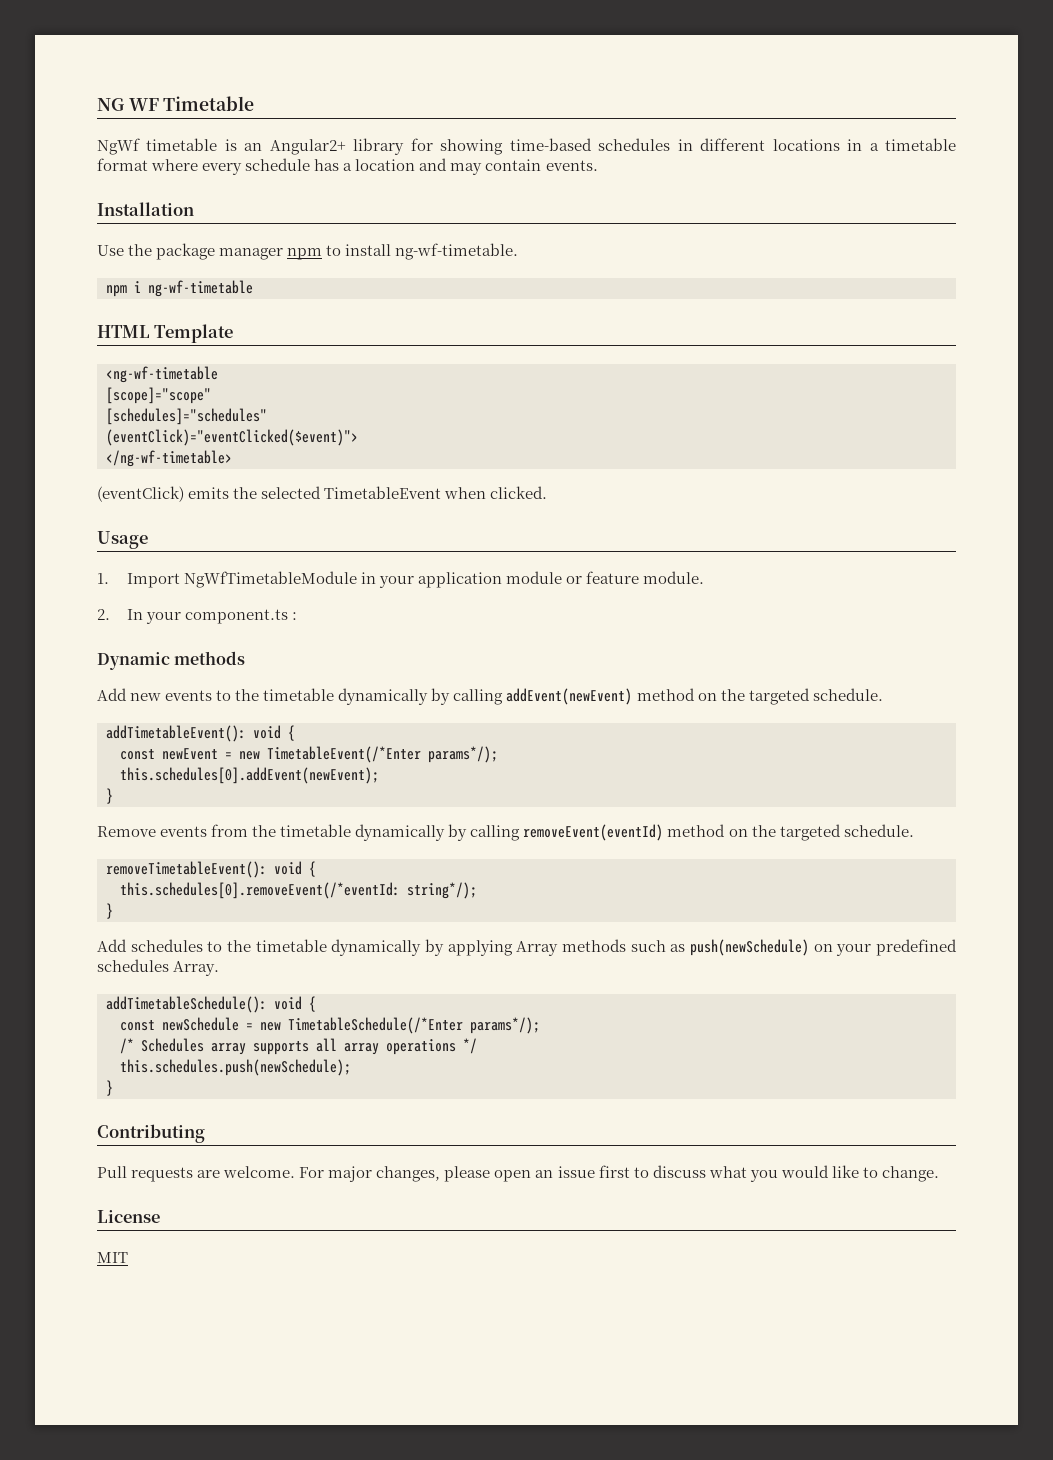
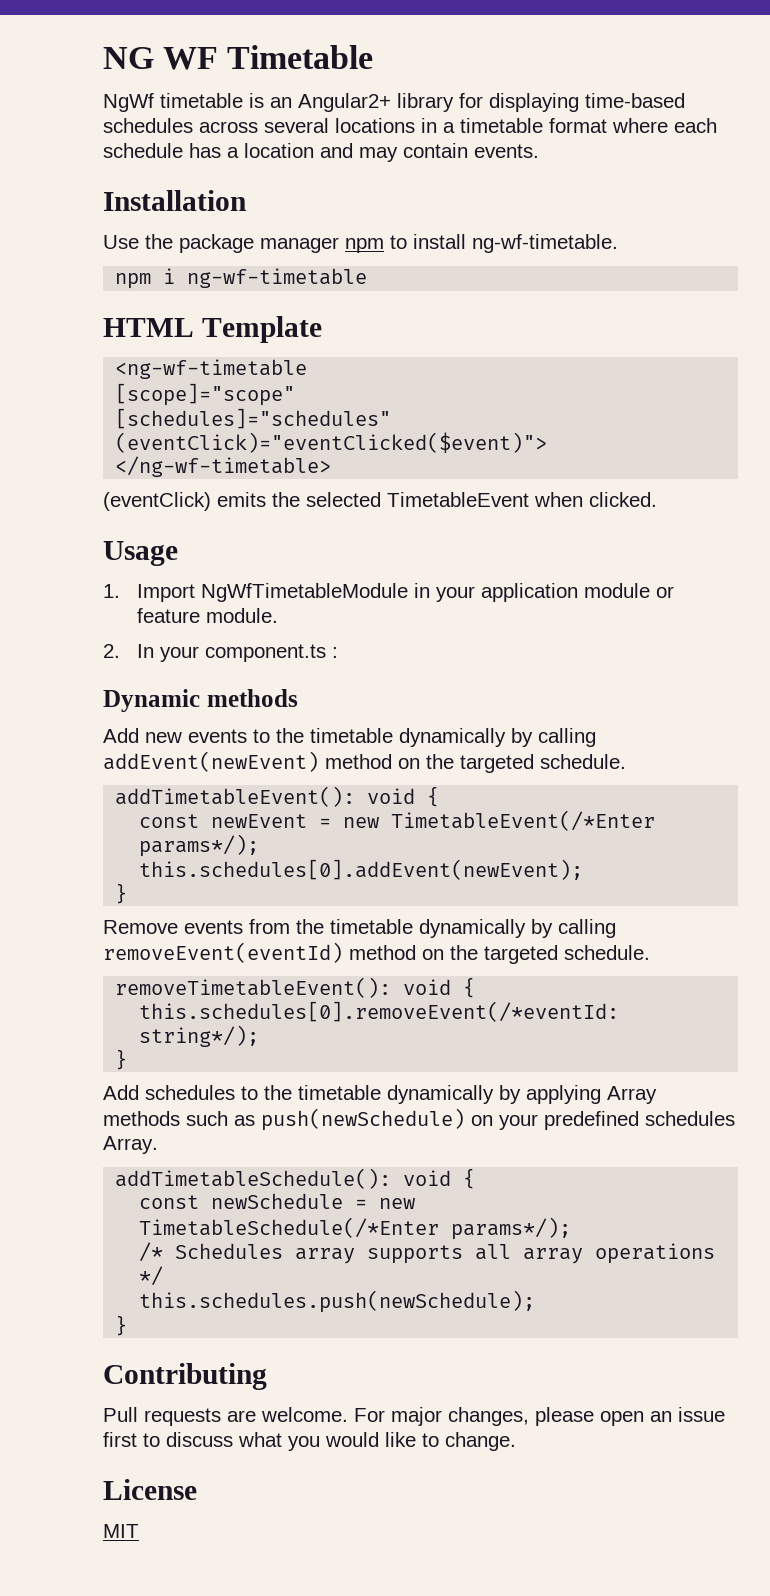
- NgWf timetable is an Angular2+ library for showing time-based schedules in different locations in a timetable format where every schedule has a location and may contain events.
+ NgWf timetable is an Angular2+ library for displaying time-based schedules across several locations in a timetable format where each schedule has a location and may contain events.

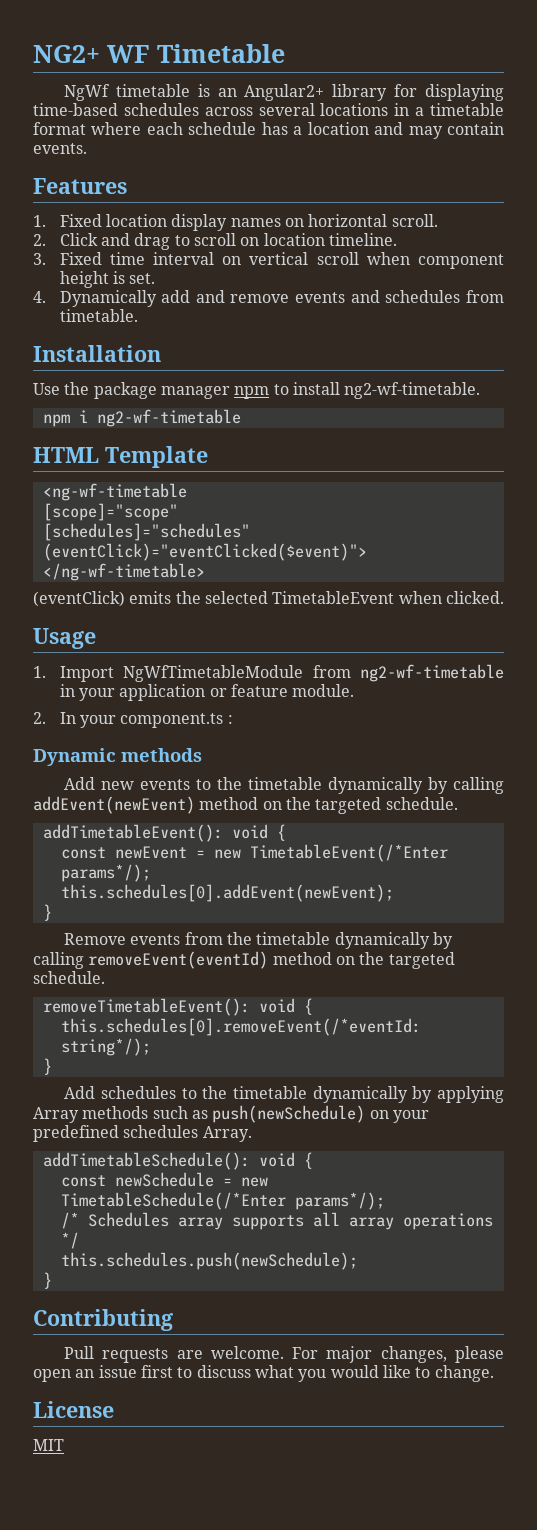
- NG WF Timetable
+ NG2+ WF Timetable
+ Features
+ 1. Fixed location display names on horizontal scroll.
+ 2. Click and drag to scroll on location timeline.
+ 3. Fixed time interval on vertical scroll when component height is set.
+ 4. Dynamically add and remove events and schedules from timetable.
- Use the package manager npm to install ng-wf-timetable.
+ Use the package manager npm to install ng2-wf-timetable.
- npm i ng-wf-timetable
+ npm i ng2-wf-timetable
- 1. Import NgWfTimetableModule in your application module or feature module.
+ 1. Import NgWfTimetableModule from ng2-wf-timetable in your application or feature module.

